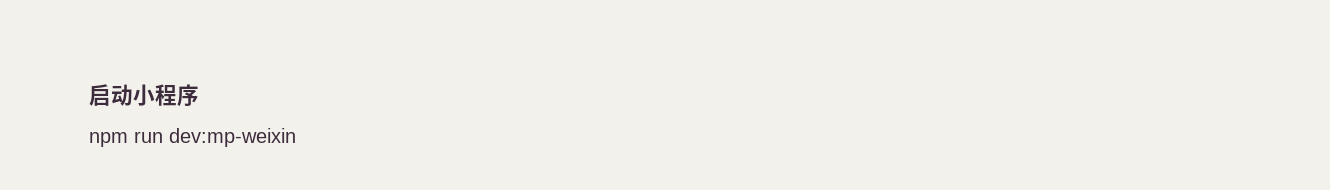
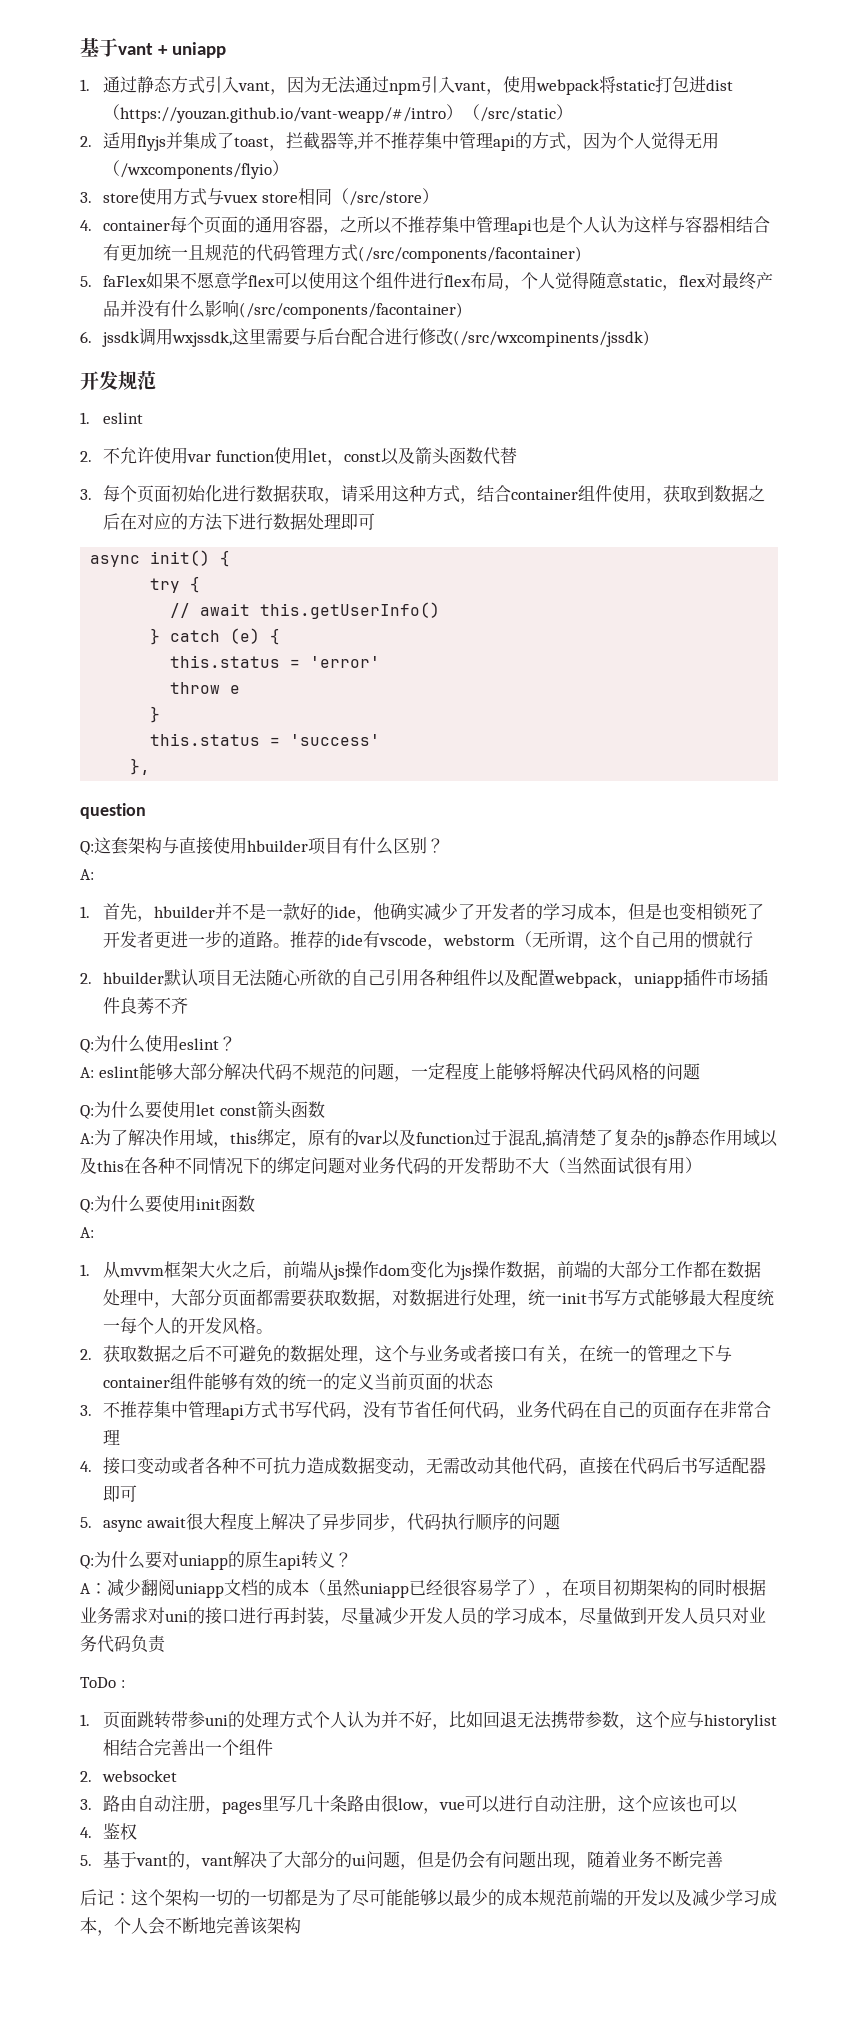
- 启动小程序
- npm run dev:mp-weixin
+ 基于vant + uniapp
+ 1.通过静态方式引入vant，因为无法通过npm引入vant，使用webpack将static打包进dist（https://youzan.github.io/vant-weapp/#/intro）（/src/static）
+ 2.适用flyjs并集成了toast，拦截器等,并不推荐集中管理api的方式，因为个人觉得无用（/wxcomponents/flyio）
+ 3. store使用方式与vuex store相同（/src/store）
+ 4. container每个页面的通用容器，之所以不推荐集中管理api也是个人认为这样与容器相结合有更加统一且规范的代码管理方式(/src/components/facontainer)
+ 5. faFlex如果不愿意学flex可以使用这个组件进行flex布局，个人觉得随意static，flex对最终产品并没有什么影响(/src/components/facontainer)
+ 6. jssdk调用wxjssdk,这里需要与后台配合进行修改(/src/wxcompinents/jssdk)
+ 开发规范
+ 1. eslint
+ 2.不允许使用var function使用let，const以及箭头函数代替
+ 3.每个页面初始化进行数据获取，请采用这种方式，结合container组件使用，获取到数据之后在对应的方法下进行数据处理即可
+ async init() {
+ try {
+ // await this.getUserInfo()
+ } catch (e) {
+ this.status = 'error'
+ throw e
+ }
+ this.status = 'success'
+ },
+ question
+ Q:这套架构与直接使用hbuilder项目有什么区别？
+ A:
+ 1.首先，hbuilder并不是一款好的ide，他确实减少了开发者的学习成本，但是也变相锁死了开发者更进一步的道路。推荐的ide有vscode，webstorm（无所谓，这个自己用的惯就行
+ 2. hbuilder默认项目无法随心所欲的自己引用各种组件以及配置webpack，uniapp插件市场插件良莠不齐
+ Q:为什么使用eslint？
+ A: eslint能够大部分解决代码不规范的问题，一定程度上能够将解决代码风格的问题
+ Q:为什么要使用let const箭头函数
+ A:为了解决作用域，this绑定，原有的var以及function过于混乱,搞清楚了复杂的js静态作用域以及this在各种不同情况下的绑定问题对业务代码的开发帮助不大（当然面试很有用）
+ Q:为什么要使用init函数
+ A:
+ 1.从mvvm框架大火之后，前端从js操作dom变化为js操作数据，前端的大部分工作都在数据处理中，大部分页面都需要获取数据，对数据进行处理，统一init书写方式能够最大程度统一每个人的开发风格。
+ 2.获取数据之后不可避免的数据处理，这个与业务或者接口有关，在统一的管理之下与container组件能够有效的统一的定义当前页面的状态
+ 3.不推荐集中管理api方式书写代码，没有节省任何代码，业务代码在自己的页面存在非常合理
+ 4.接口变动或者各种不可抗力造成数据变动，无需改动其他代码，直接在代码后书写适配器即可
+ 5. async await很大程度上解决了异步同步，代码执行顺序的问题
+ Q:为什么要对uniapp的原生api转义？
+ A：减少翻阅uniapp文档的成本（虽然uniapp已经很容易学了），在项目初期架构的同时根据业务需求对uni的接口进行再封装，尽量减少开发人员的学习成本，尽量做到开发人员只对业务代码负责
+ ToDo :
+ 1.页面跳转带参uni的处理方式个人认为并不好，比如回退无法携带参数，这个应与historylist相结合完善出一个组件
+ 2. websocket
+ 3.路由自动注册，pages里写几十条路由很low，vue可以进行自动注册，这个应该也可以
+ 4.鉴权
+ 5.基于vant的，vant解决了大部分的ui问题，但是仍会有问题出现，随着业务不断完善
+ 后记：这个架构一切的一切都是为了尽可能能够以最少的成本规范前端的开发以及减少学习成本，个人会不断地完善该架构

